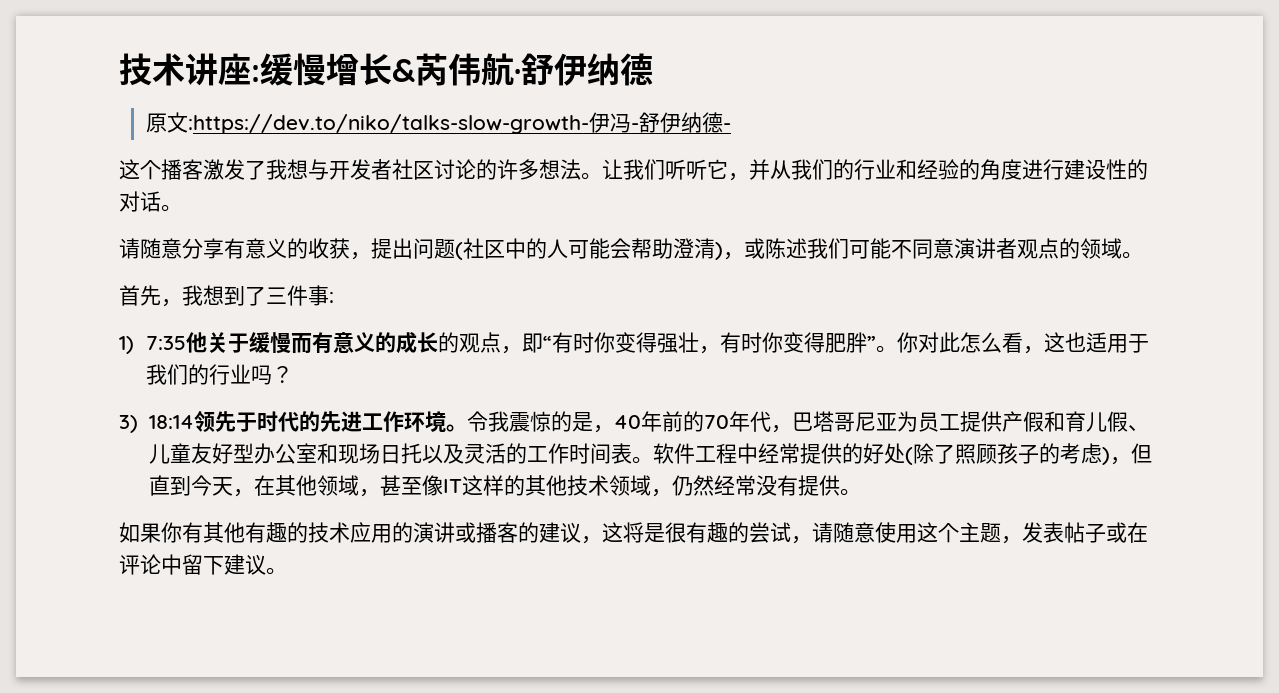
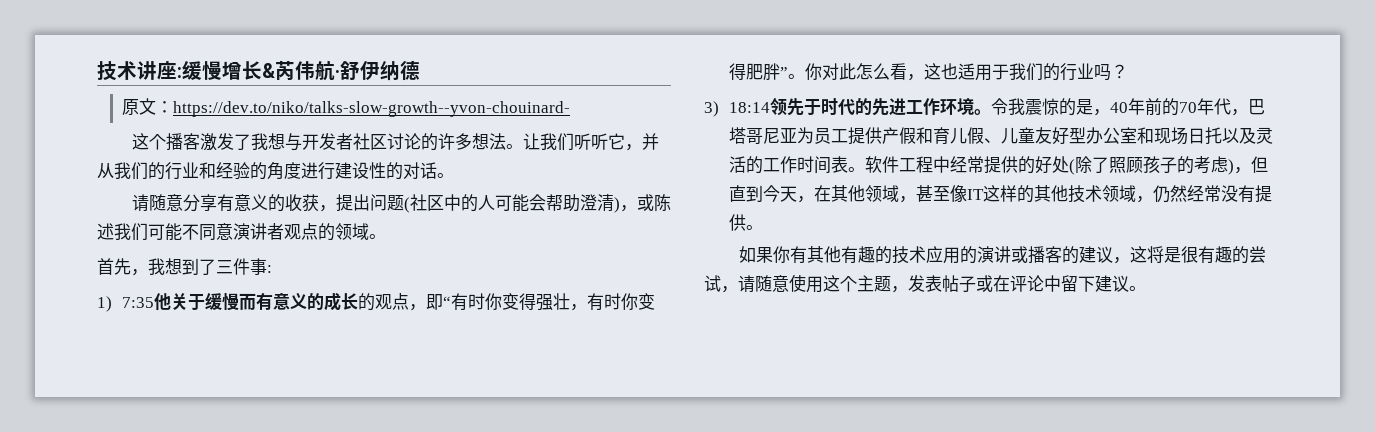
- 原文:https://dev.to/niko/talks-slow-growth-伊冯-舒伊纳德-
+ 原文：https://dev.to/niko/talks-slow-growth--yvon-chouinard-

